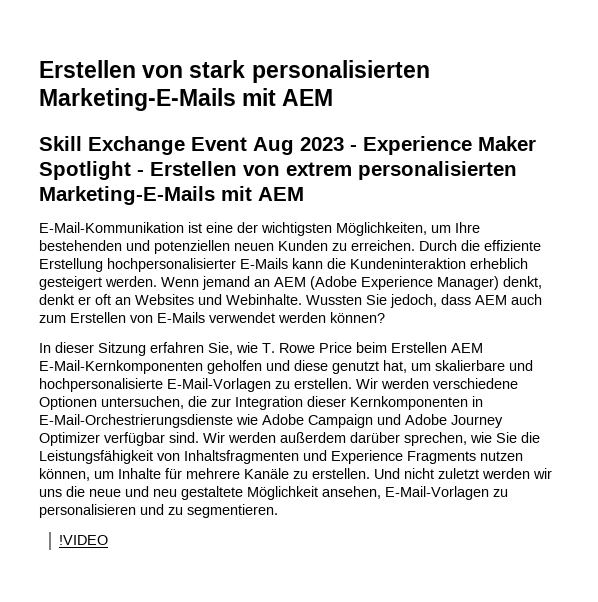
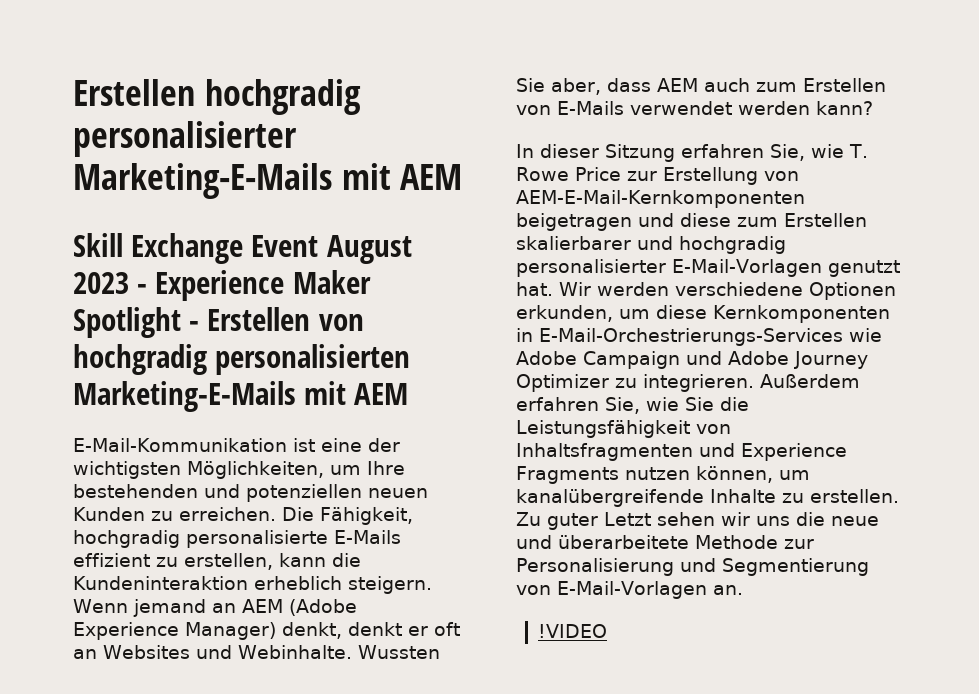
- Erstellen von stark personalisierten Marketing-E-Mails mit AEM
+ Erstellen hochgradig personalisierter Marketing-E-Mails mit AEM
- Skill Exchange Event Aug 2023 - Experience Maker Spotlight - Erstellen von extrem personalisierten Marketing-E-Mails mit AEM
+ Skill Exchange Event August 2023 - Experience Maker Spotlight - Erstellen von hochgradig personalisierten Marketing-E-Mails mit AEM
- Durch die effiziente Erstellung hochpersonalisierter E-Mails kann die Kundeninteraktion erheblich gesteigert werden.
+ Die Fähigkeit, hochgradig personalisierte E-Mails effizient zu erstellen, kann die Kundeninteraktion erheblich steigern.
- Wussten Sie jedoch, dass AEM auch zum Erstellen von E-Mails verwendet werden können?
+ Wussten Sie aber, dass AEM auch zum Erstellen von E-Mails verwendet werden kann?
- In dieser Sitzung erfahren Sie, wie T. Rowe Price beim Erstellen AEM E-Mail-Kernkomponenten geholfen und diese genutzt hat, um skalierbare und hochpersonalisierte E-Mail-Vorlagen zu erstellen. Wir werden verschiedene Optionen untersuchen, die zur Integration dieser Kernkomponenten in E-Mail-Orchestrierungsdienste wie Adobe Campaign und Adobe Journey Optimizer verfügbar sind. Wir werden außerdem darüber sprechen, wie Sie die Leistungsfähigkeit von Inhaltsfragmenten und Experience Fragments nutzen können, um Inhalte für mehrere Kanäle zu erstellen. Und nicht zuletzt werden wir uns die neue und neu gestaltete Möglichkeit ansehen, E-Mail-Vorlagen zu personalisieren und zu segmentieren.
+ In dieser Sitzung erfahren Sie, wie T. Rowe Price zur Erstellung von AEM-E-Mail-Kernkomponenten beigetragen und diese zum Erstellen skalierbarer und hochgradig personalisierter E-Mail-Vorlagen genutzt hat. Wir werden verschiedene Optionen erkunden, um diese Kernkomponenten in E-Mail-Orchestrierungs-Services wie Adobe Campaign und Adobe Journey Optimizer zu integrieren. Außerdem erfahren Sie, wie Sie die Leistungsfähigkeit von Inhaltsfragmenten und Experience Fragments nutzen können, um kanalübergreifende Inhalte zu erstellen. Zu guter Letzt sehen wir uns die neue und überarbeitete Methode zur Personalisierung und Segmentierung von E-Mail-Vorlagen an.

